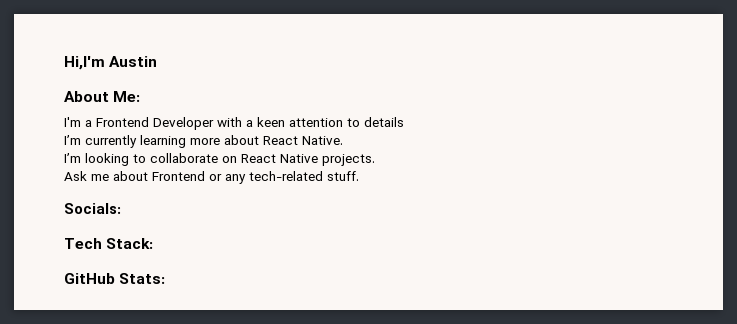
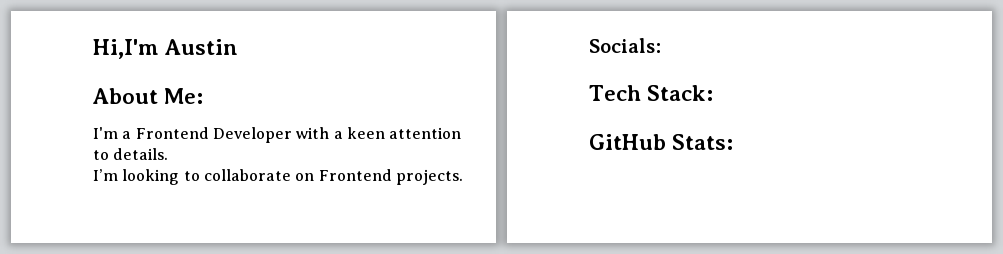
- I'm a Frontend Developer with a keen attention to details
- I’m currently learning more about React Native.
+ I'm a Frontend Developer with a keen attention to details.
- I’m looking to collaborate on React Native projects.
+ I’m looking to collaborate on Frontend projects.
- Ask me about Frontend or any tech-related stuff.

